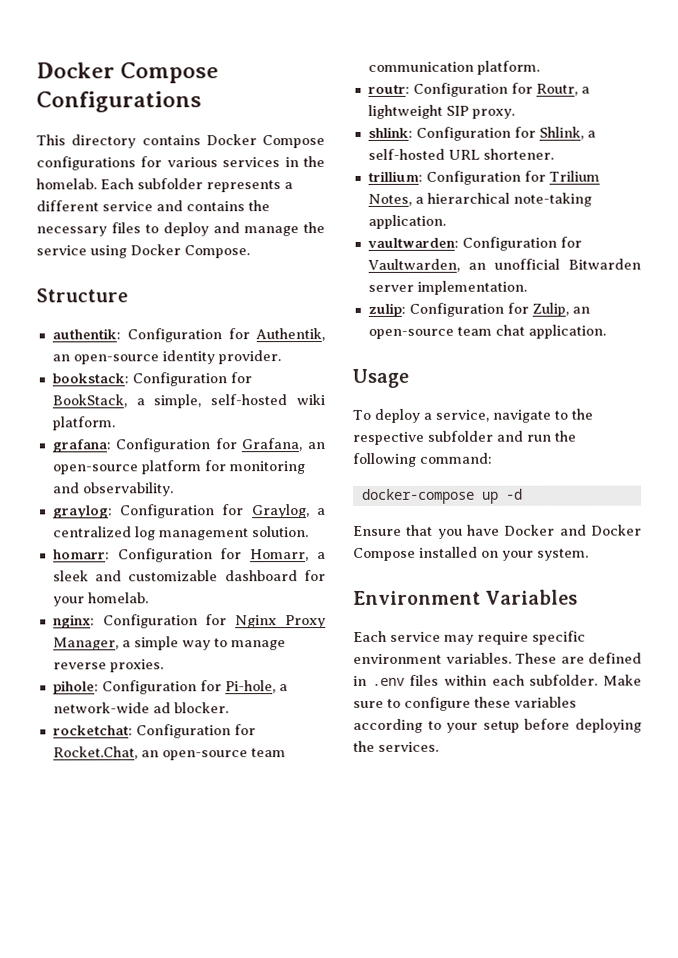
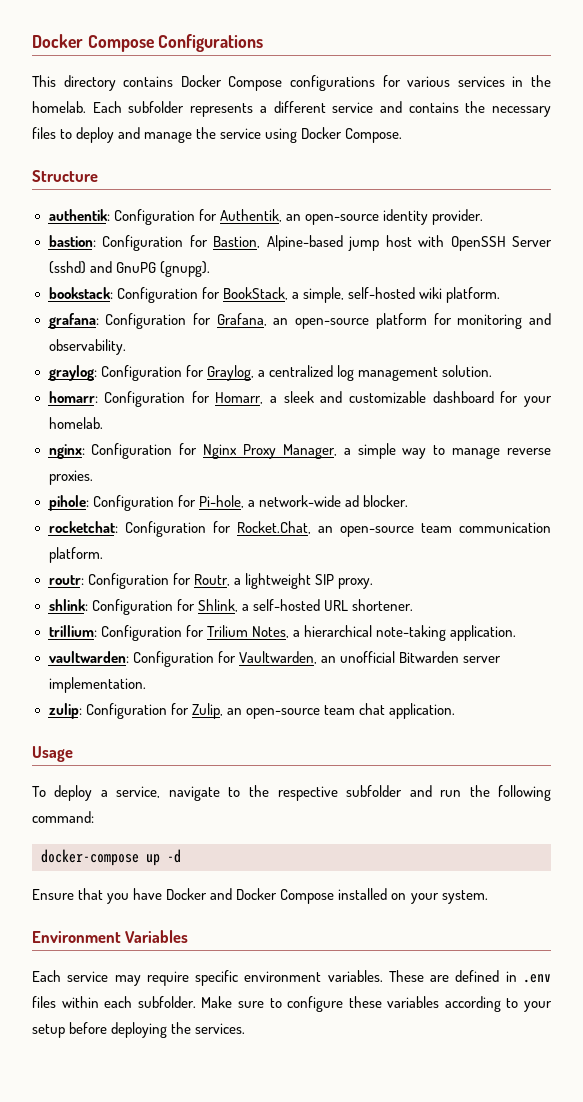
+ bastion: Configuration for Bastion, Alpine-based jump host with OpenSSH Server (sshd) and GnuPG (gnupg).

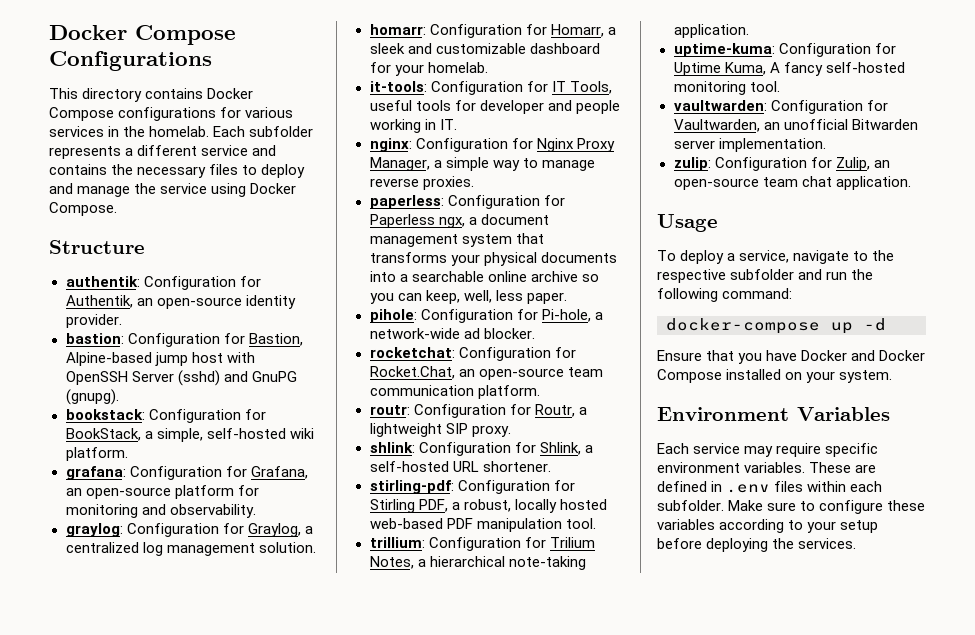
+ it-tools: Configuration for IT Tools, useful tools for developer and people working in IT.
+ paperless: Configuration for Paperless ngx, a document management system that transforms your physical documents into a searchable online archive so you can keep, well, less paper.
+ stirling-pdf: Configuration for Stirling PDF, a robust, locally hosted web-based PDF manipulation tool.
+ uptime-kuma: Configuration for Uptime Kuma, A fancy self-hosted monitoring tool.

